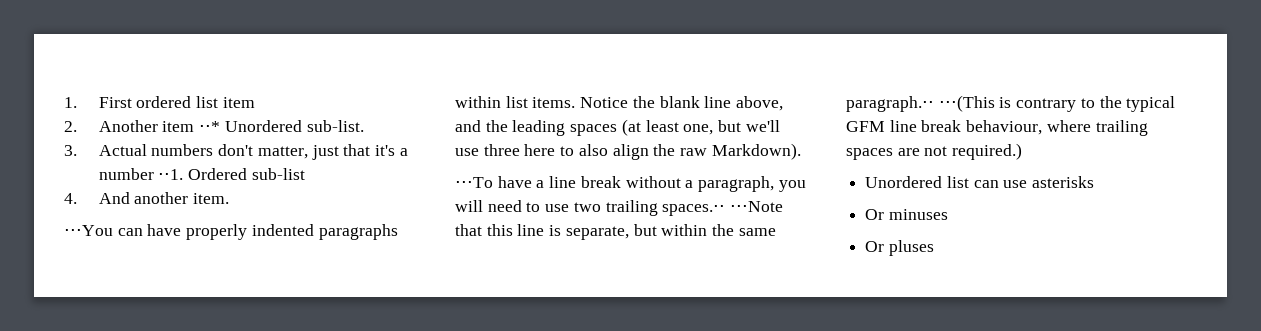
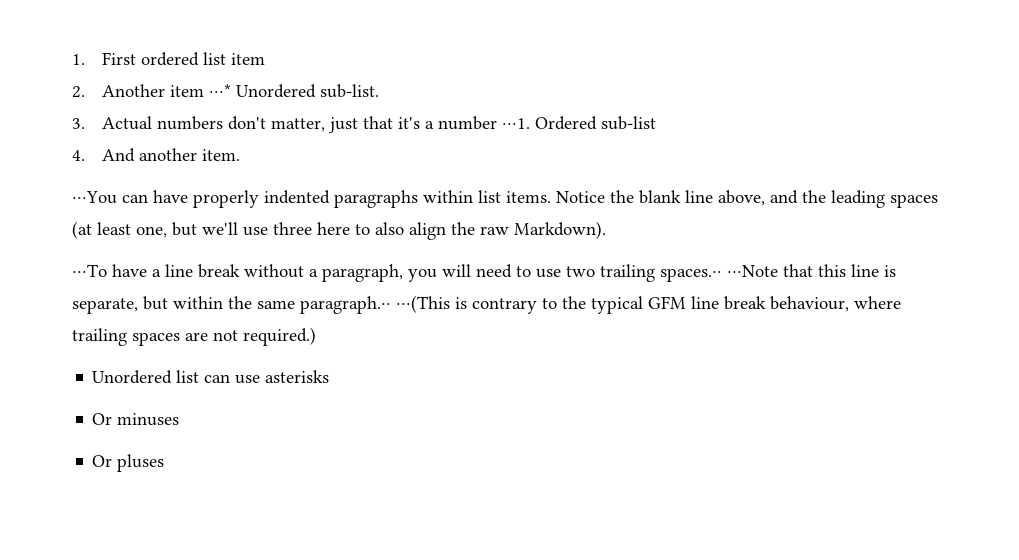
- 2. Another item ⋅⋅* Unordered sub-list.
+ 2. Another item ⋅⋅⋅* Unordered sub-list.
- 3. Actual numbers don't matter, just that it's a number ⋅⋅1.
+ 3. Actual numbers don't matter, just that it's a number ⋅⋅⋅1.

